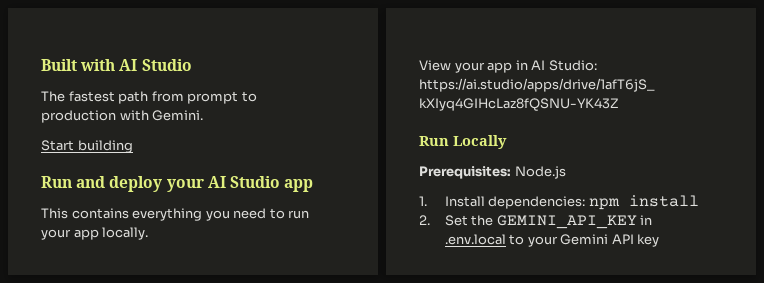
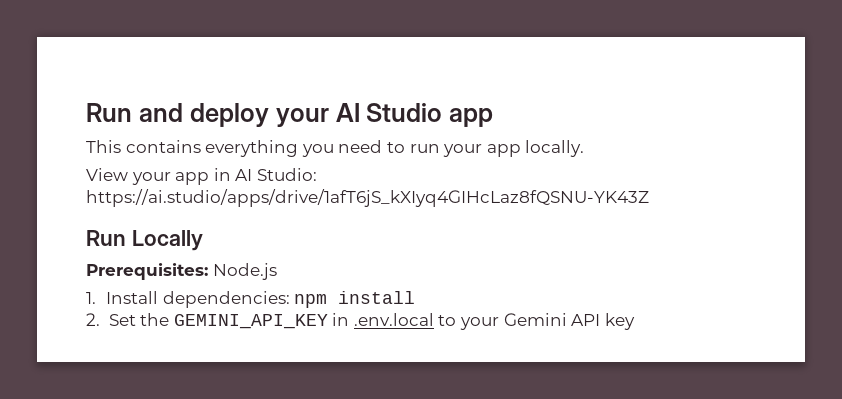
- Built with AI Studio
- The fastest path from prompt to production with Gemini.
- Start building

